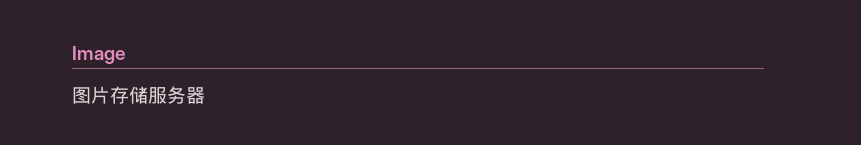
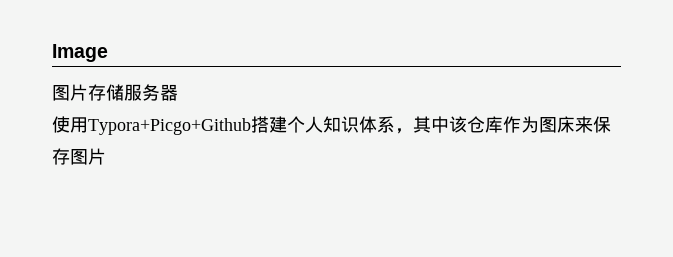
+ 使用Typora+Picgo+Github搭建个人知识体系，其中该仓库作为图床来保存图片

